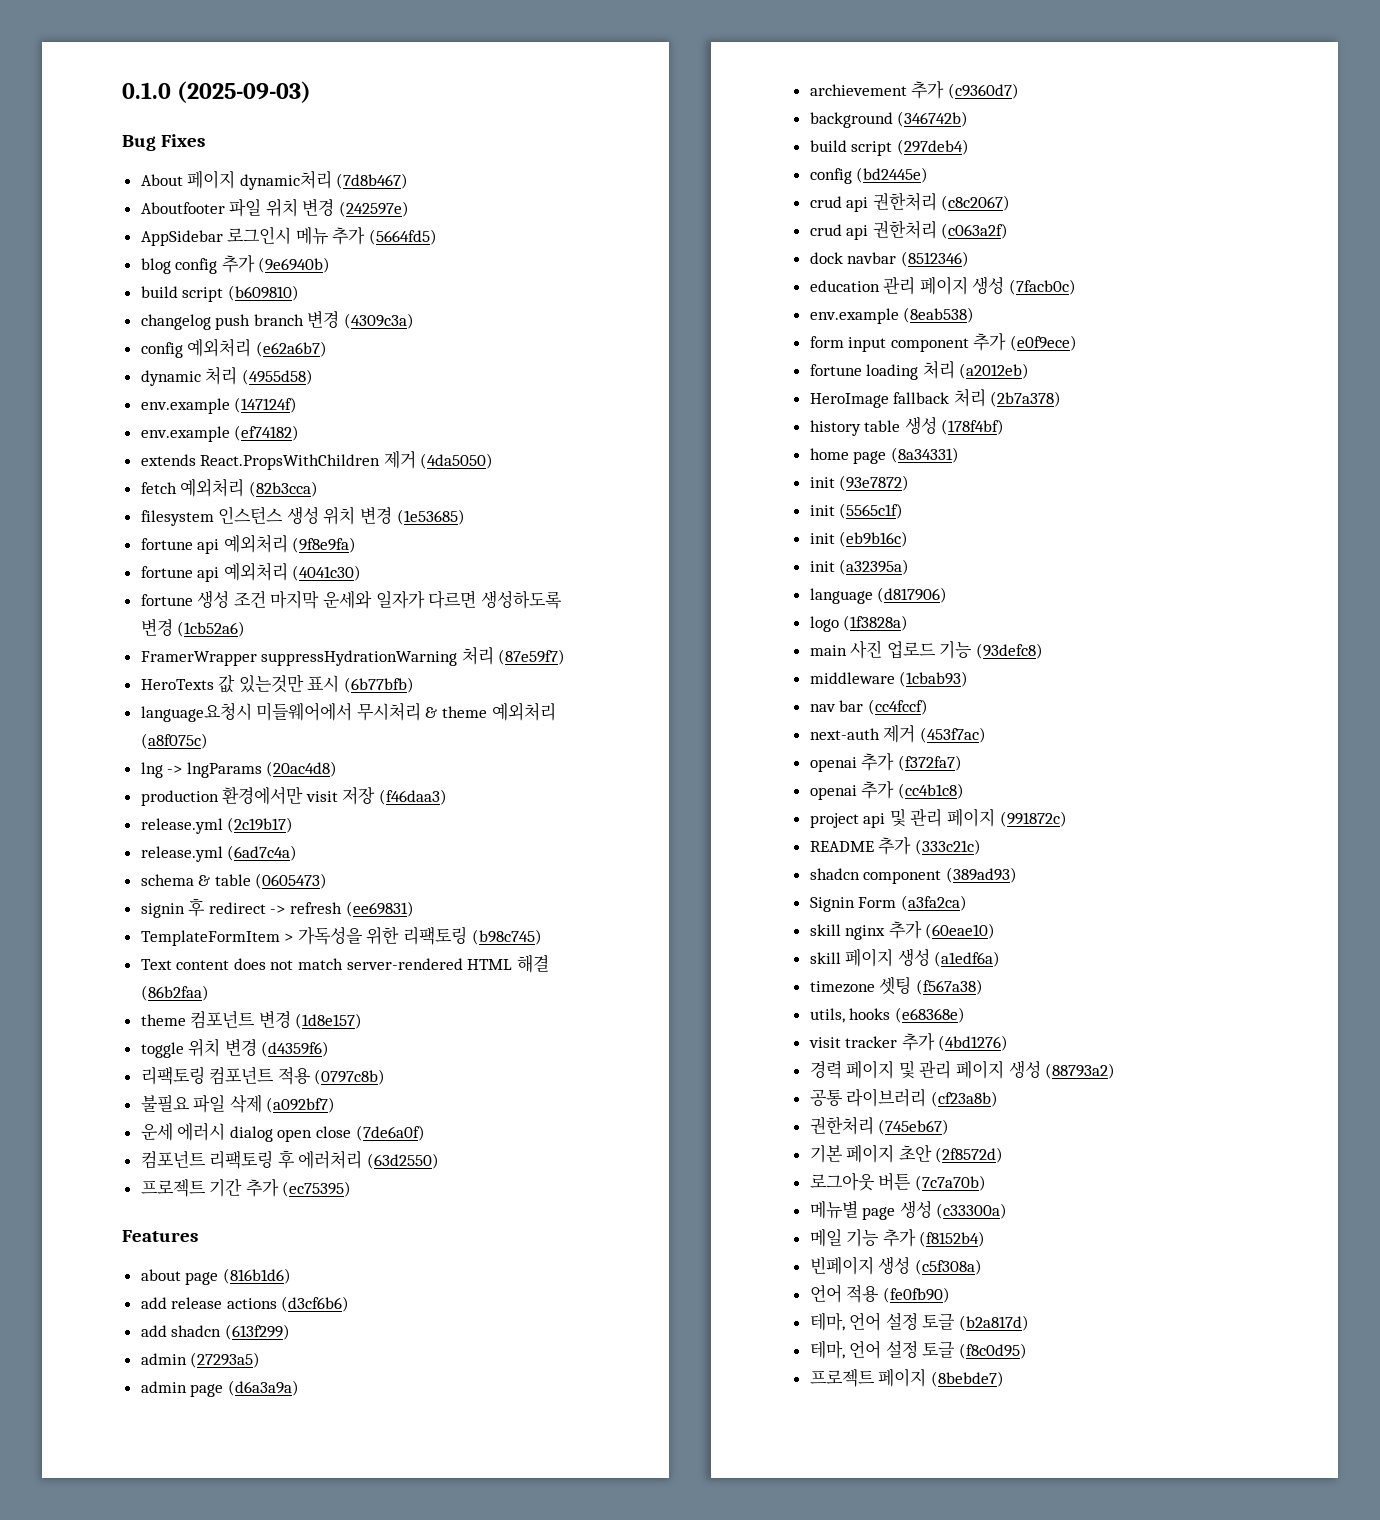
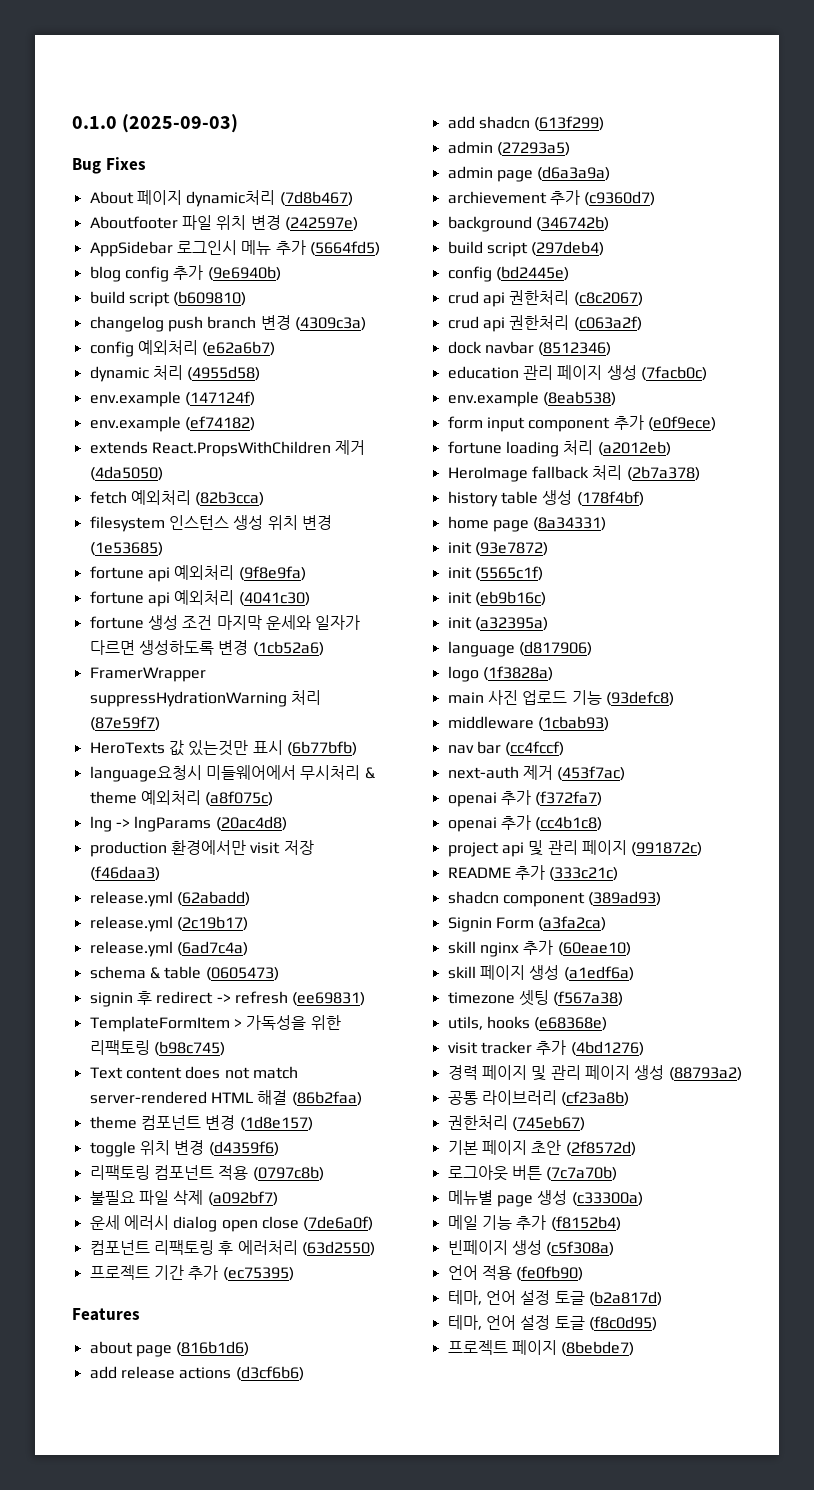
+ release.yml (62abadd)

